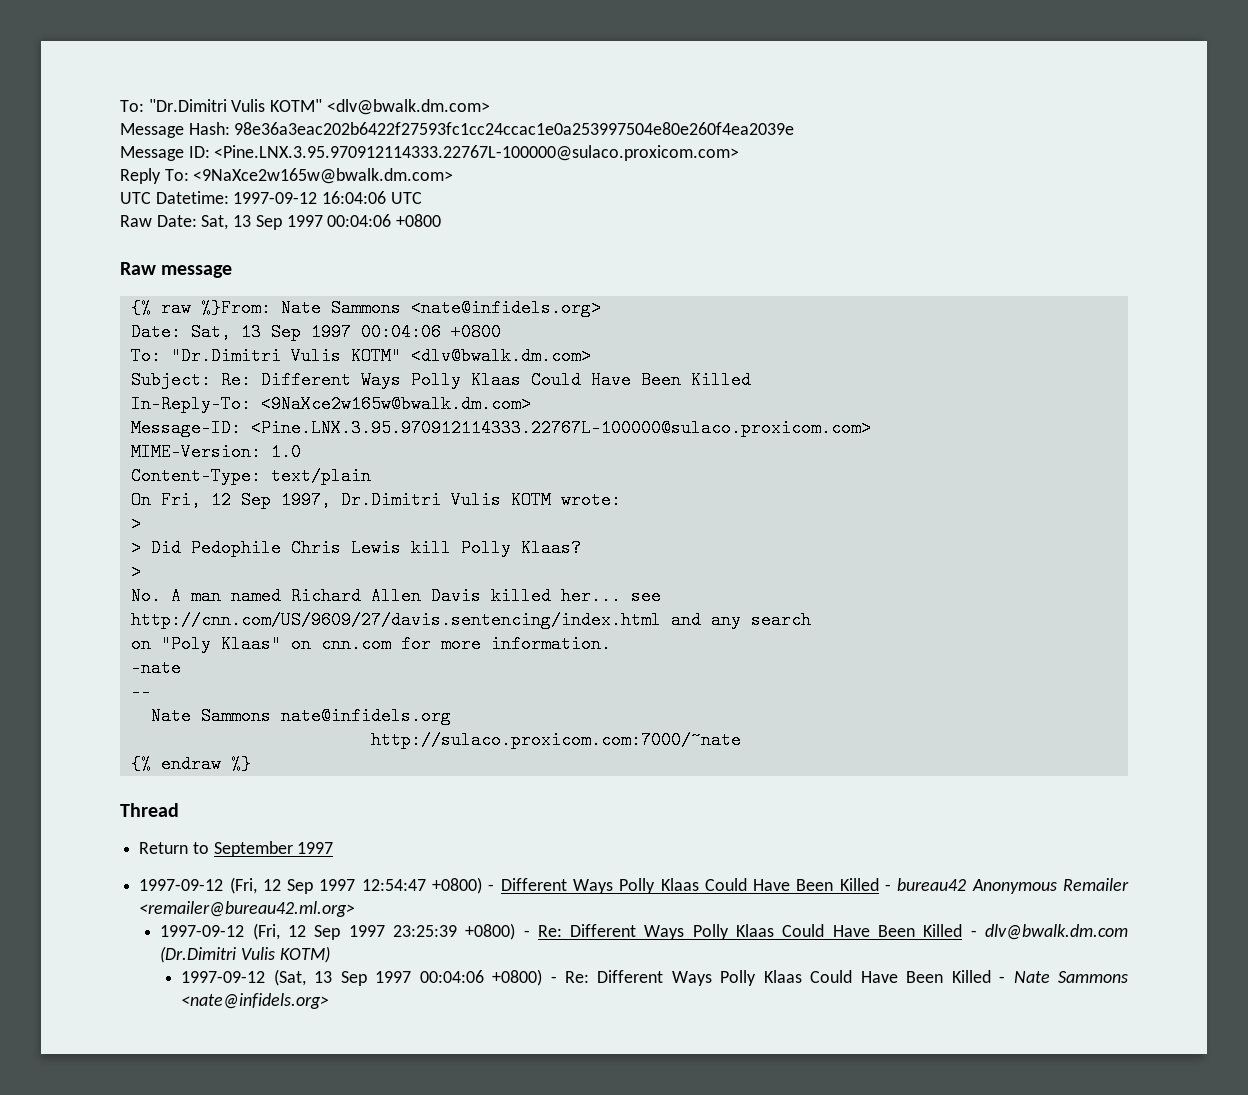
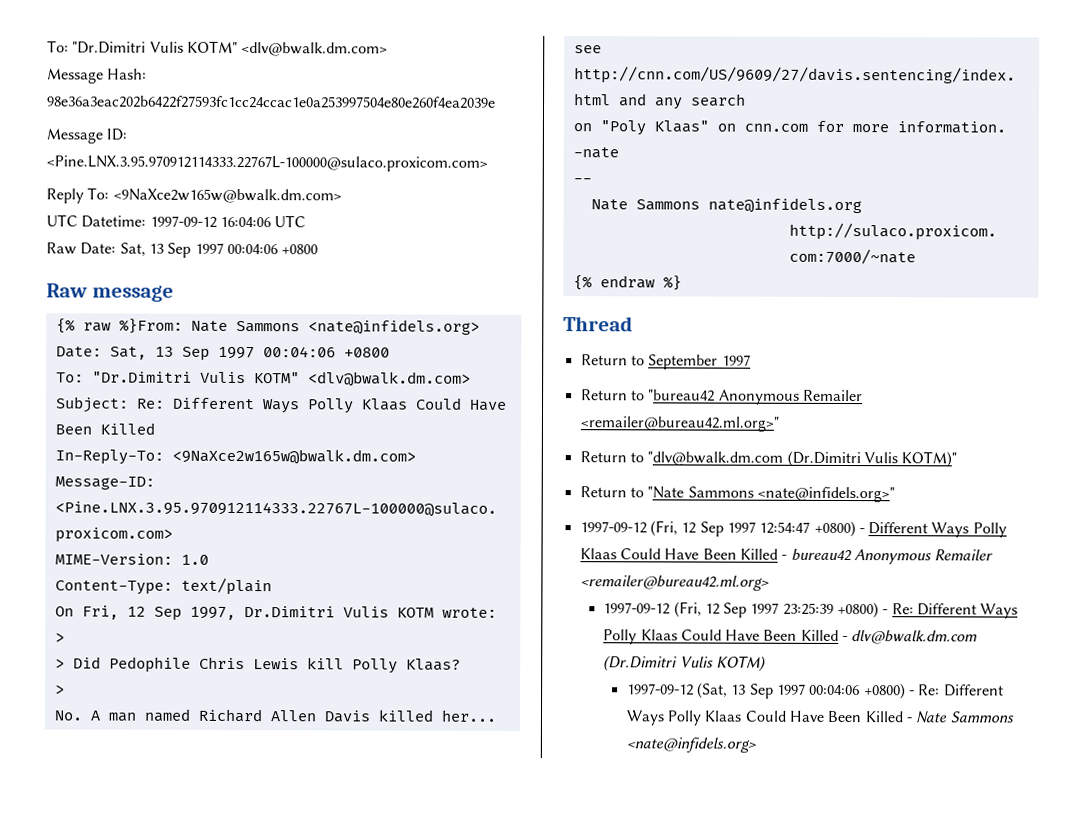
+ Return to "bureau42 Anonymous Remailer <remailer@bureau42.ml.org>"
+ Return to "dlv@bwalk.dm.com (Dr.Dimitri Vulis KOTM)"
+ Return to "Nate Sammons <nate@infidels.org>"

